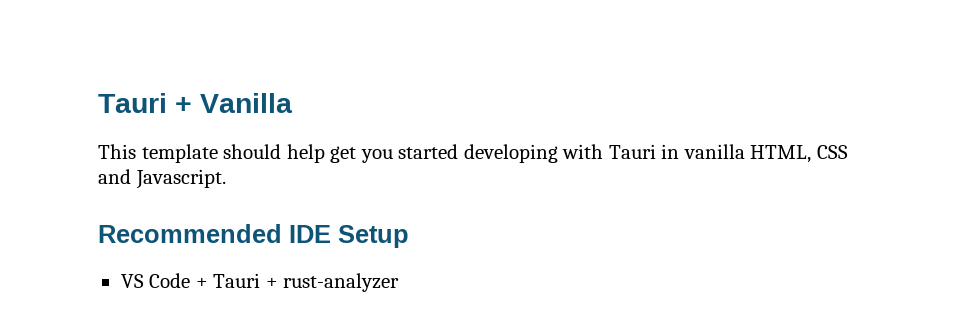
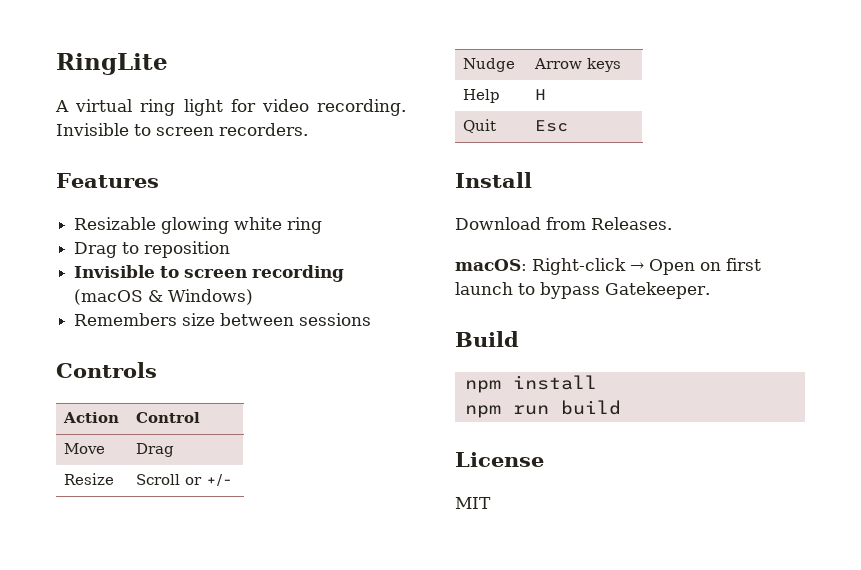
- Tauri + Vanilla
- This template should help get you started developing with Tauri in vanilla HTML, CSS and Javascript.
- Recommended IDE Setup
- VS Code + Tauri + rust-analyzer
+ RingLite
+ A virtual ring light for video recording. Invisible to screen recorders.
+ Features
+ Resizable glowing white ring
+ Drag to reposition
+ Invisible to screen recording (macOS & Windows)
+ Remembers size between sessions
+ Controls
+ Action | Control
+ Move | Drag
+ Resize | Scroll or +/-
+ Nudge | Arrow keys
+ Help | H
+ Quit | Esc
+ Install
+ Download from Releases.
+ macOS: Right-click → Open on first launch to bypass Gatekeeper.
+ Build
+ npm install
+ npm run build
+ License
+ MIT

